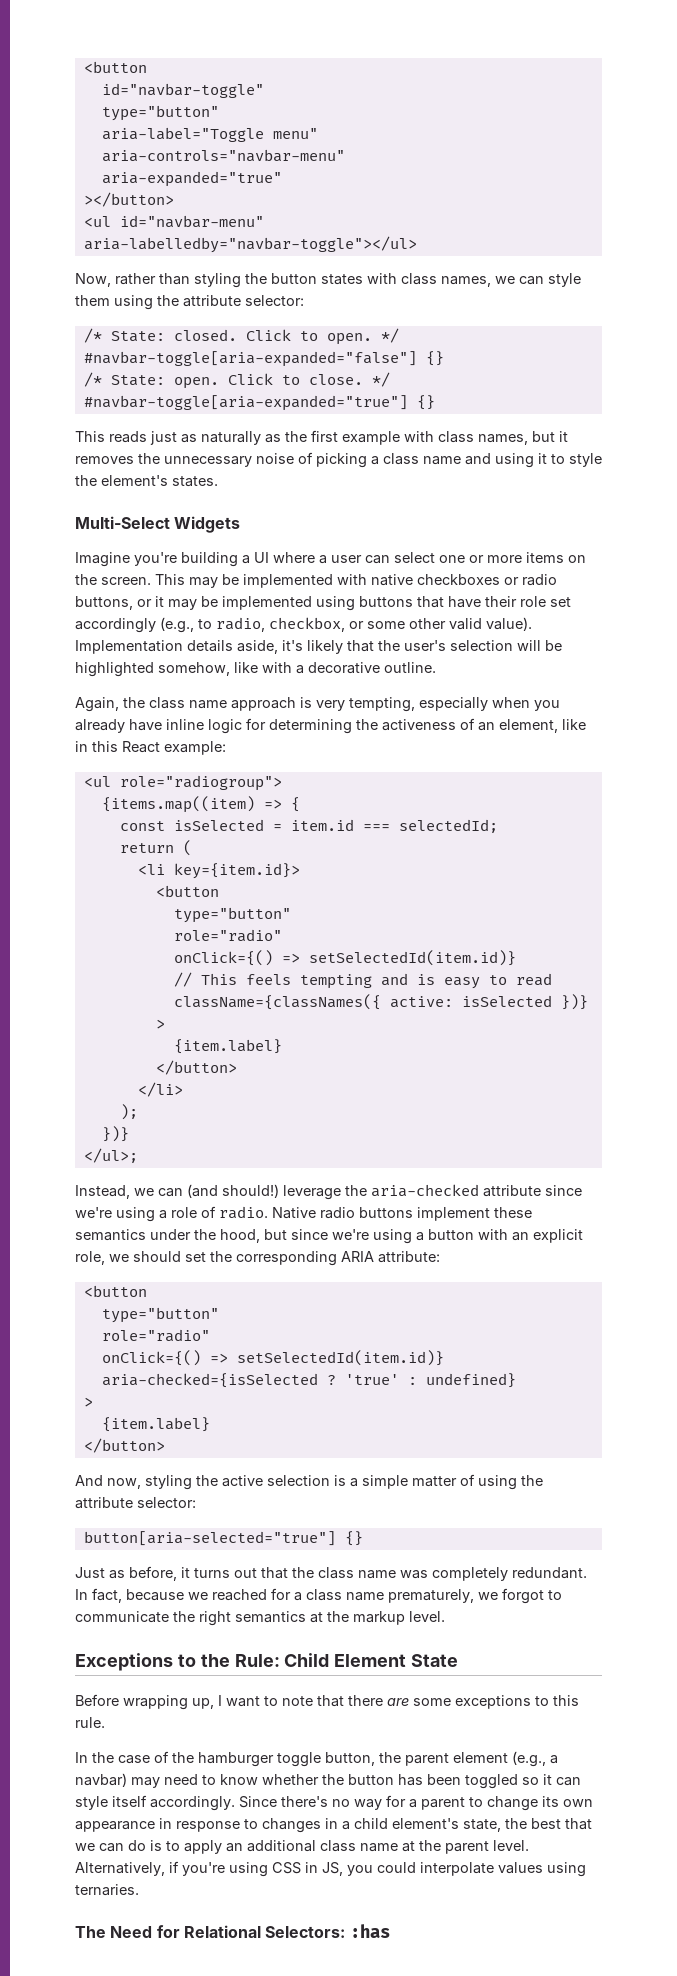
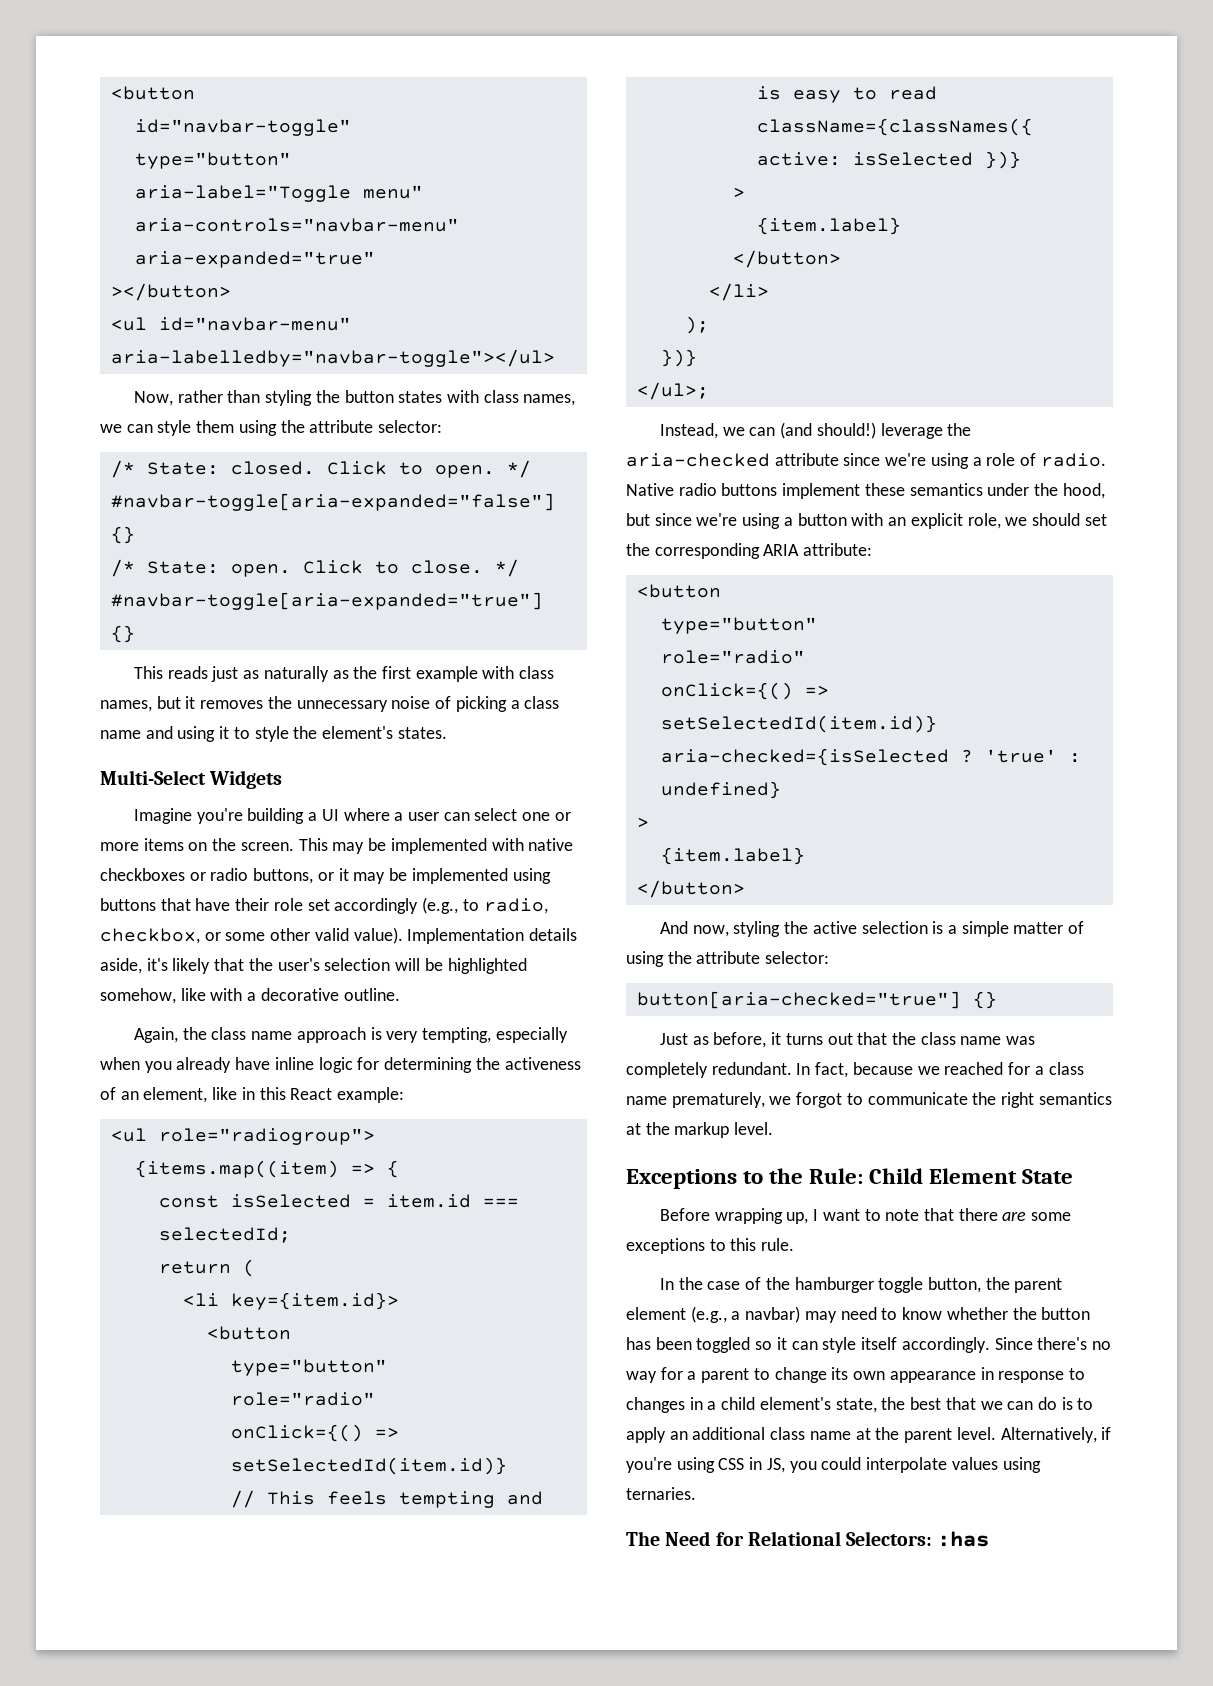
- button[aria-selected="true"] {}
+ button[aria-checked="true"] {}

